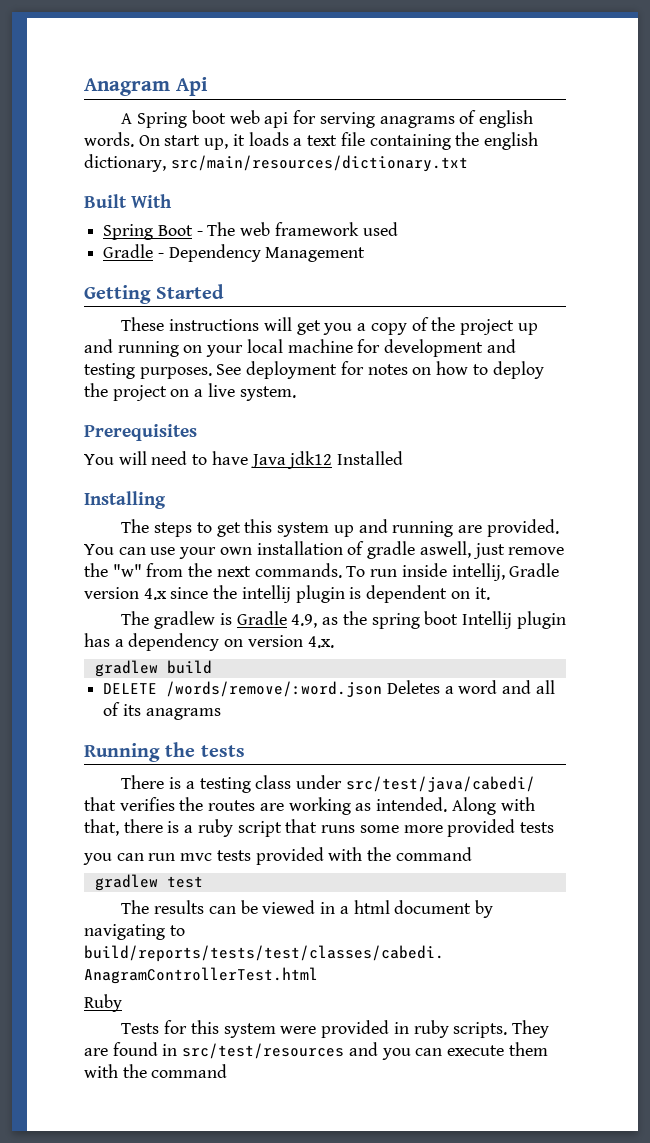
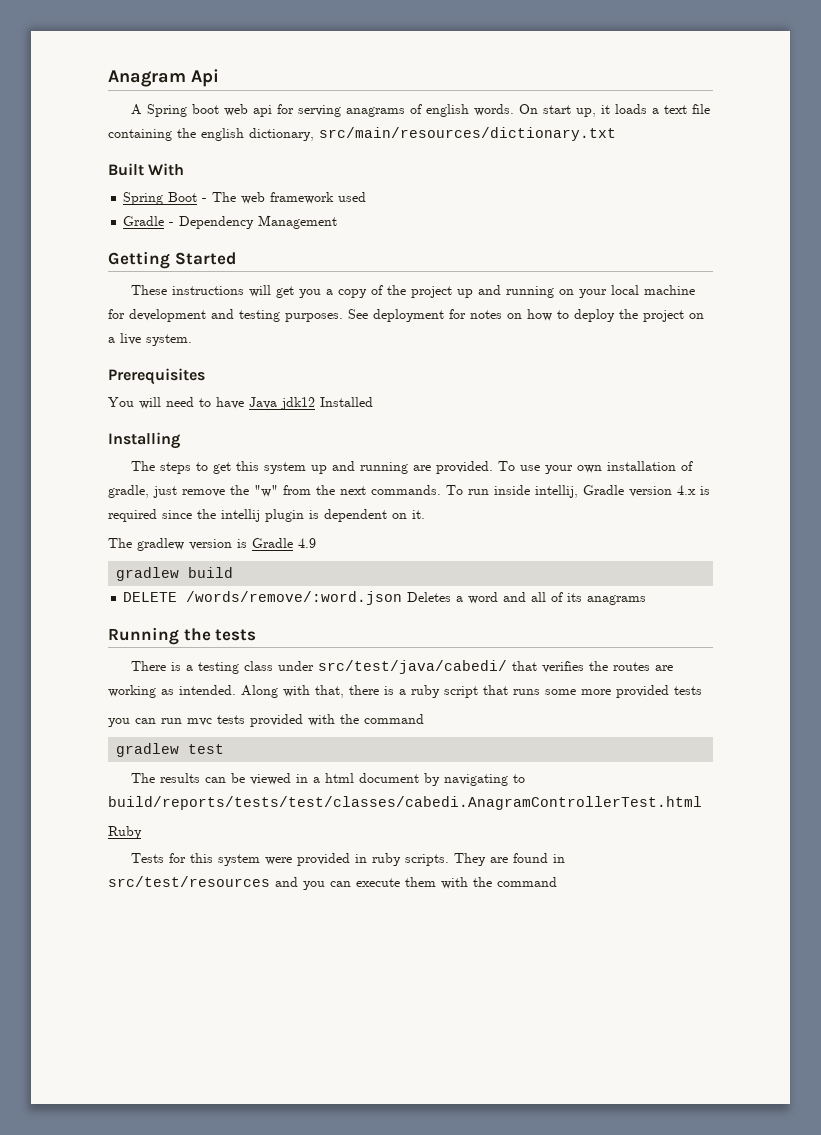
- You can use your own installation of gradle aswell, just remove the "w" from the next commands.
+ To use your own installation of gradle, just remove the "w" from the next commands.
- To run inside intellij, Gradle version 4.x since the intellij plugin is dependent on it.
+ To run inside intellij, Gradle version 4.x is required since the intellij plugin is dependent on it.
- The gradlew is Gradle 4.9, as the spring boot Intellij plugin has a dependency on version 4.x.
+ The gradlew version is Gradle 4.9

